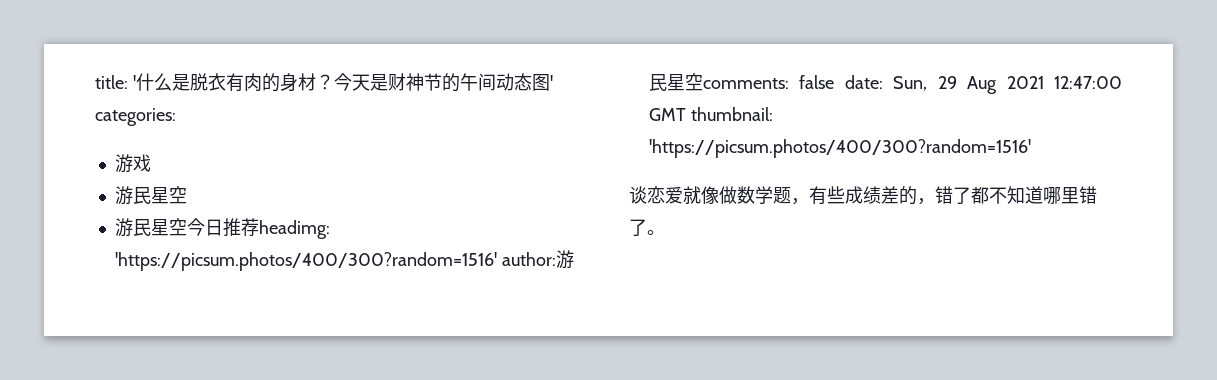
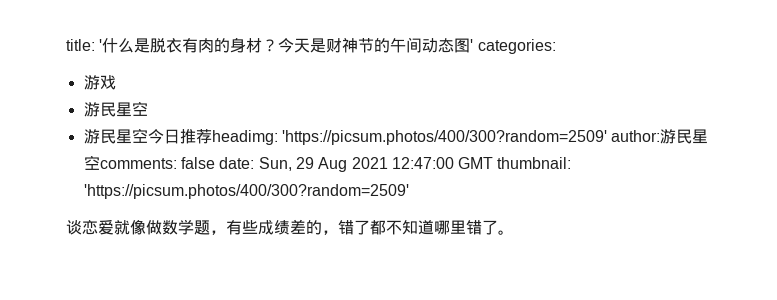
- 游民星空今日推荐headimg: 'https://picsum.photos/400/300?random=1516' author:游民星空comments: false date: Sun, 29 Aug 2021 12:47:00 GMT thumbnail: 'https://picsum.photos/400/300?random=1516'
+ 游民星空今日推荐headimg: 'https://picsum.photos/400/300?random=2509' author:游民星空comments: false date: Sun, 29 Aug 2021 12:47:00 GMT thumbnail: 'https://picsum.photos/400/300?random=2509'

